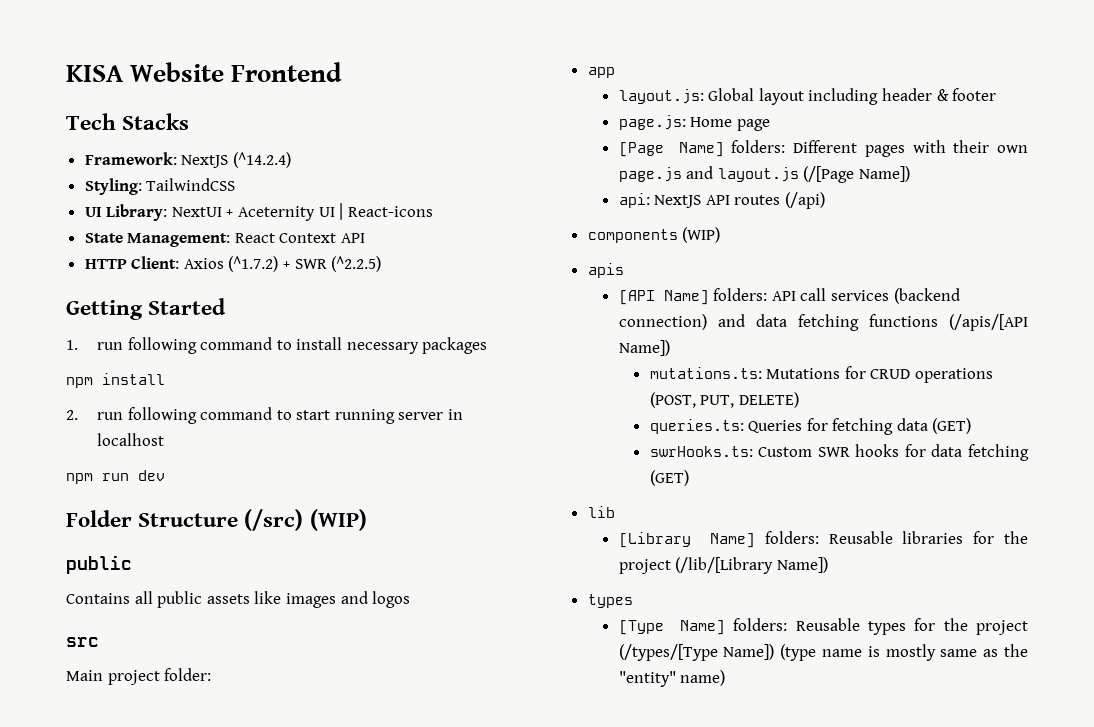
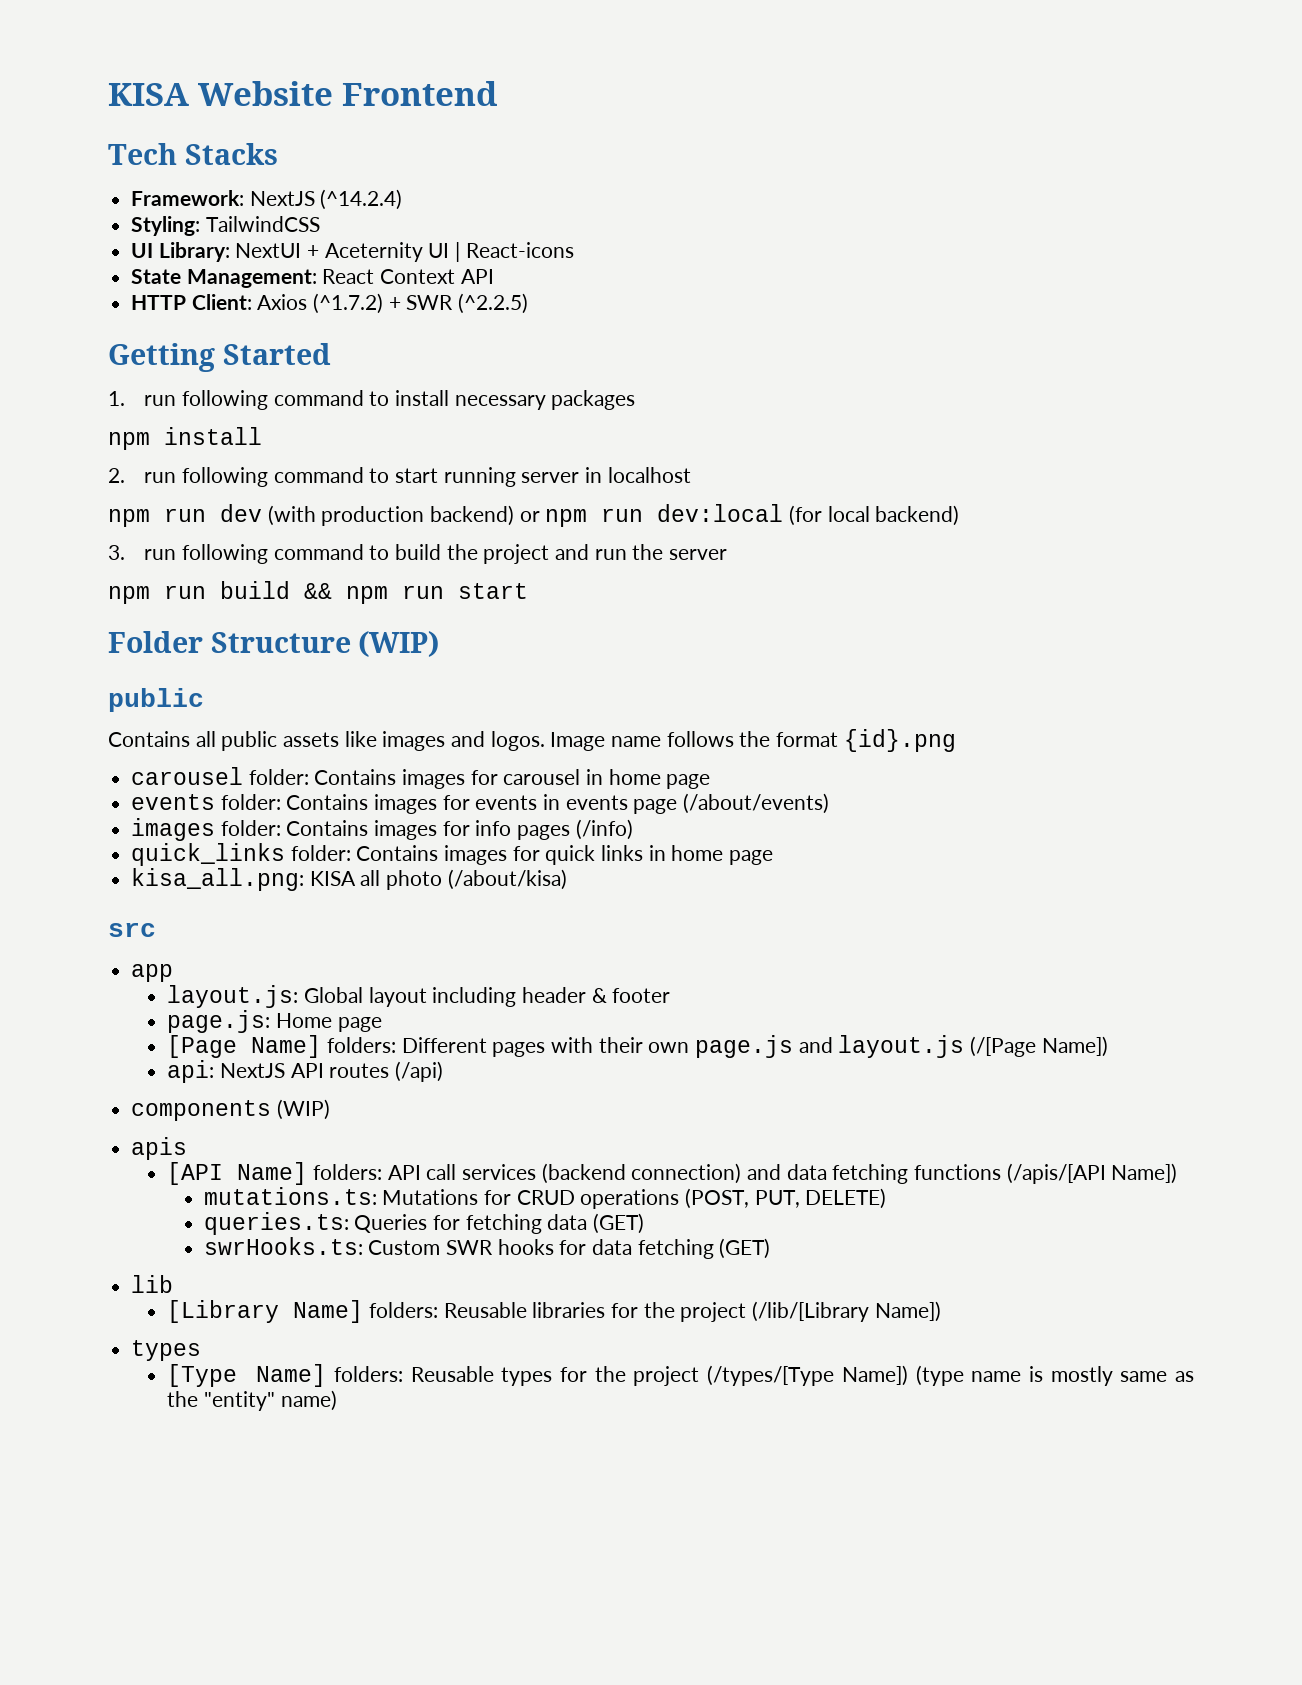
- npm run dev
+ npm run dev (with production backend) or npm run dev:local (for local backend)
+ 3. run following command to build the project and run the server
+ npm run build && npm run start
- Folder Structure (/src) (WIP)
+ Folder Structure (WIP)
- Contains all public assets like images and logos
+ Contains all public assets like images and logos. Image name follows the format {id}.png
+ carousel folder: Contains images for carousel in home page
+ events folder: Contains images for events in events page (/about/events)
+ images folder: Contains images for info pages (/info)
+ quick_links folder: Contains images for quick links in home page
+ kisa_all.png: KISA all photo (/about/kisa)
  src
- Main project folder:

